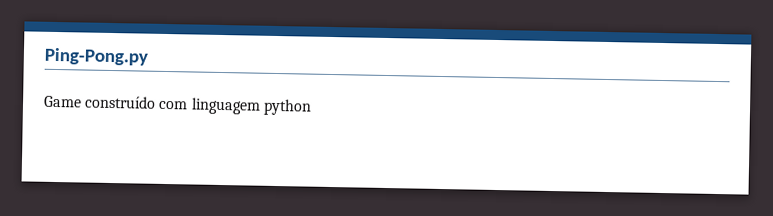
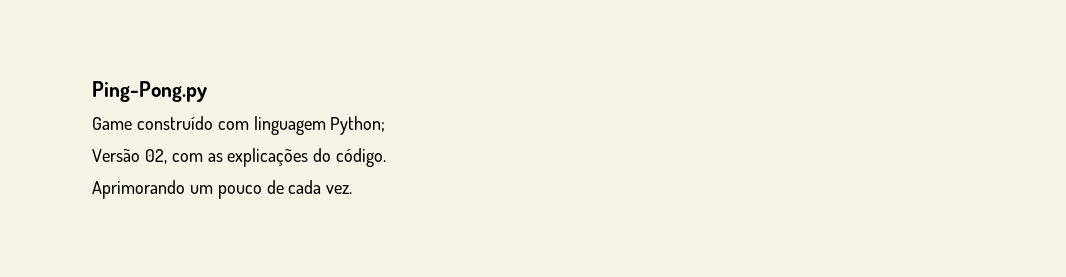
- Game construído com linguagem python
+ Game construído com linguagem Python;
+ Versão 02, com as explicações do código.
+ Aprimorando um pouco de cada vez.

